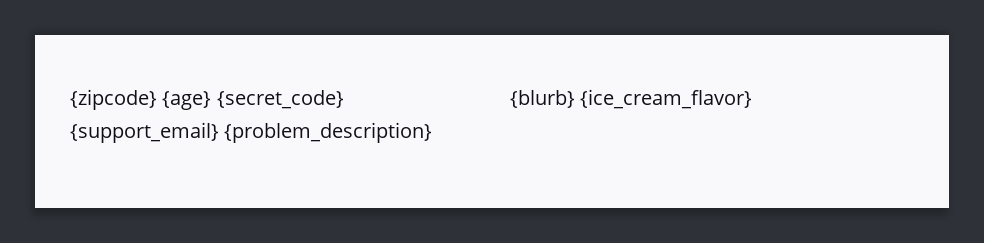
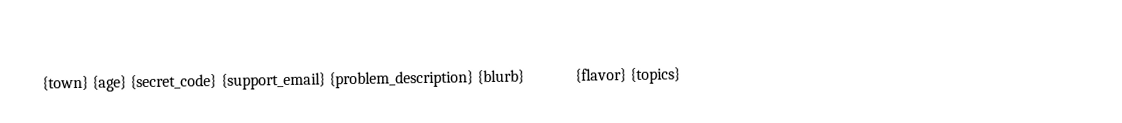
- {zipcode} {age} {secret_code} {support_email} {problem_description} {blurb} {ice_cream_flavor}
+ {town} {age} {secret_code} {support_email} {problem_description} {blurb} {flavor} {topics}

